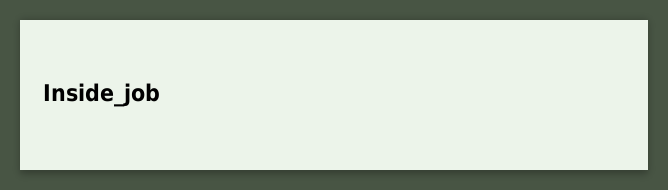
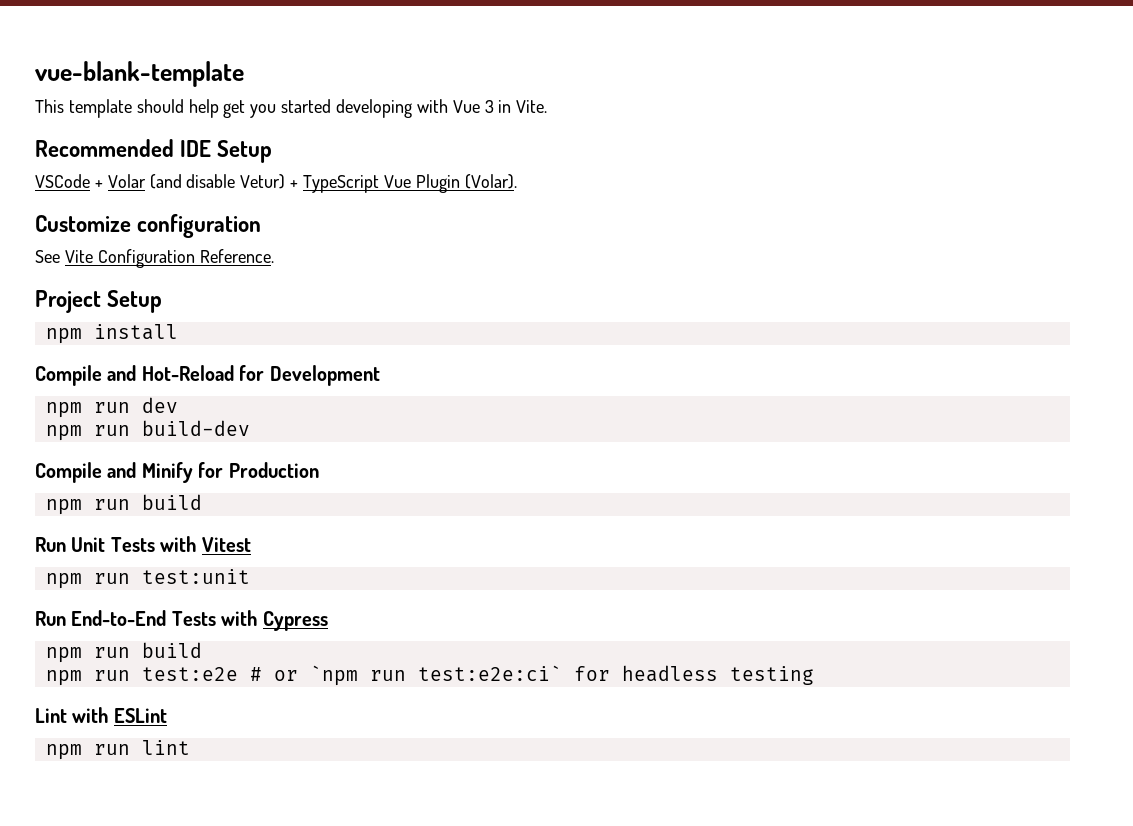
- Inside_job
+ vue-blank-template
+ This template should help get you started developing with Vue 3 in Vite.
+ Recommended IDE Setup
+ VSCode + Volar (and disable Vetur) + TypeScript Vue Plugin (Volar).
+ Customize configuration
+ See Vite Configuration Reference.
+ Project Setup
+ npm install
+ Compile and Hot-Reload for Development
+ npm run dev
+ npm run build-dev
+ Compile and Minify for Production
+ npm run build
+ Run Unit Tests with Vitest
+ npm run test:unit
+ Run End-to-End Tests with Cypress
+ npm run build
+ npm run test:e2e # or `npm run test:e2e:ci` for headless testing
+ Lint with ESLint
+ npm run lint

